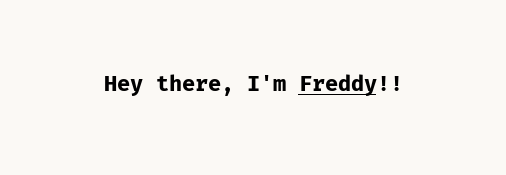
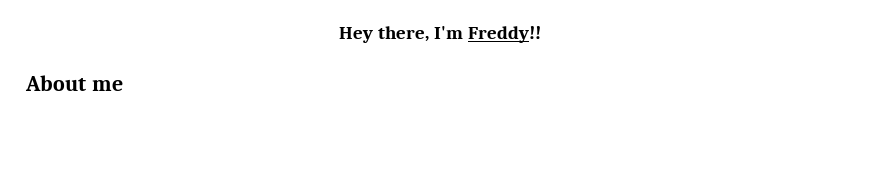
+ About me

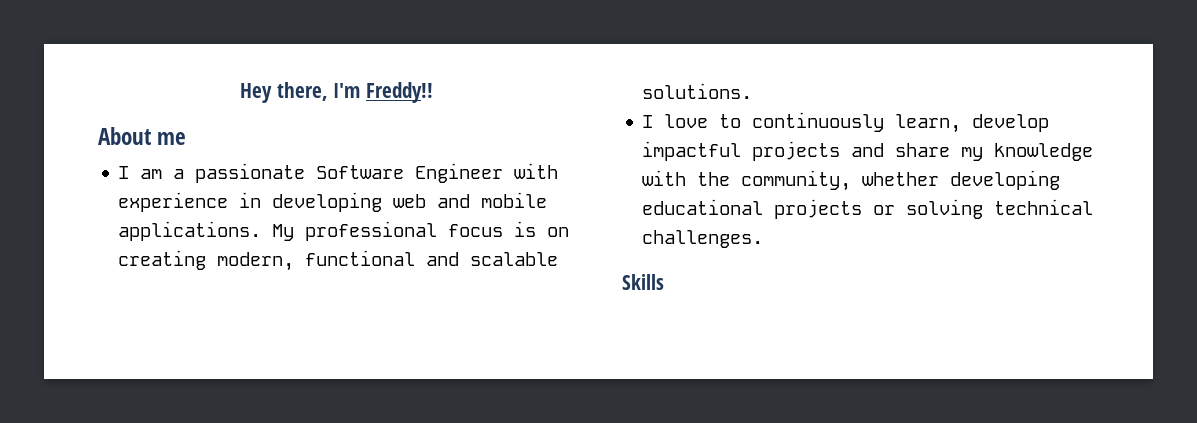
+ I am a passionate Software Engineer with experience in developing web and mobile applications. My professional focus is on creating modern, functional and scalable solutions.
+ I love to continuously learn, develop impactful projects and share my knowledge with the community, whether developing educational projects or solving technical challenges.
+ Skills

